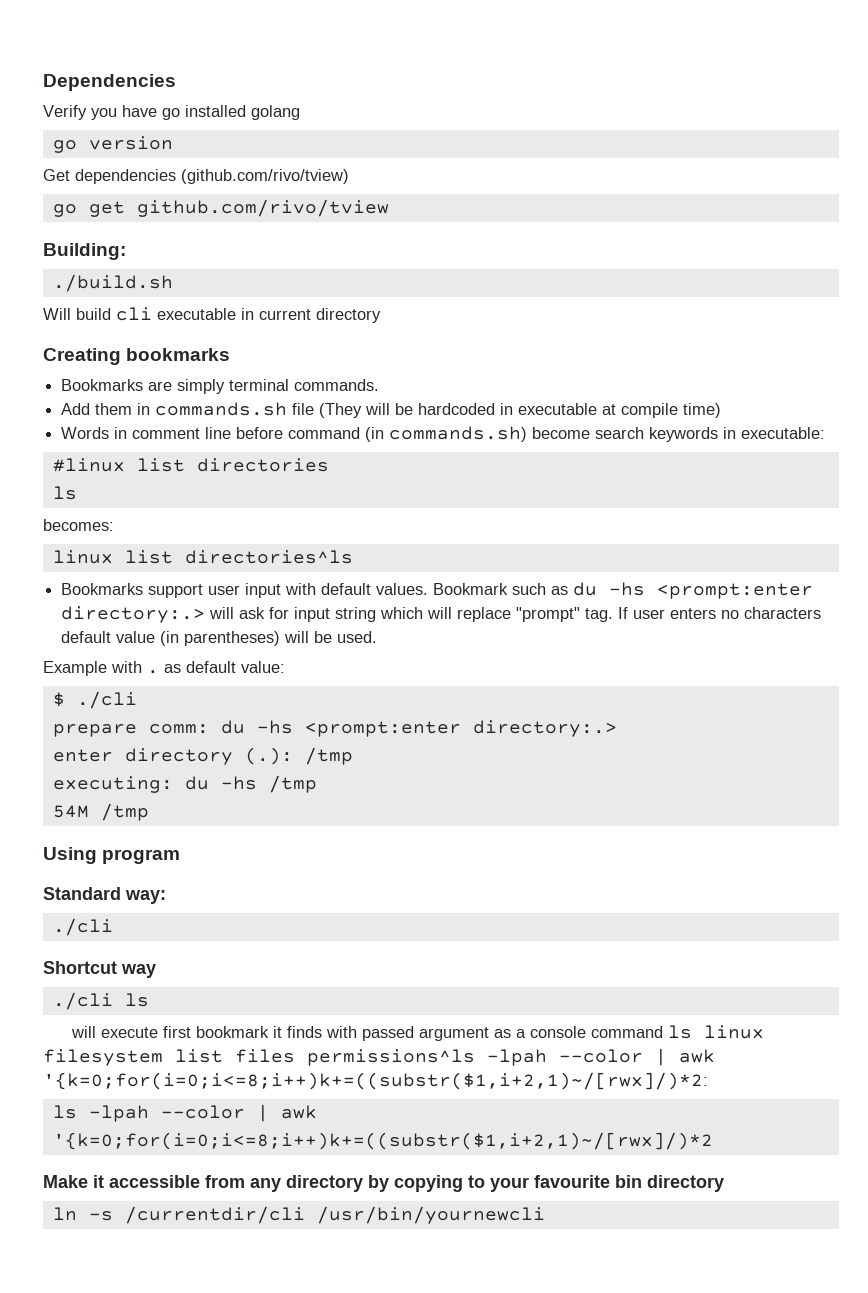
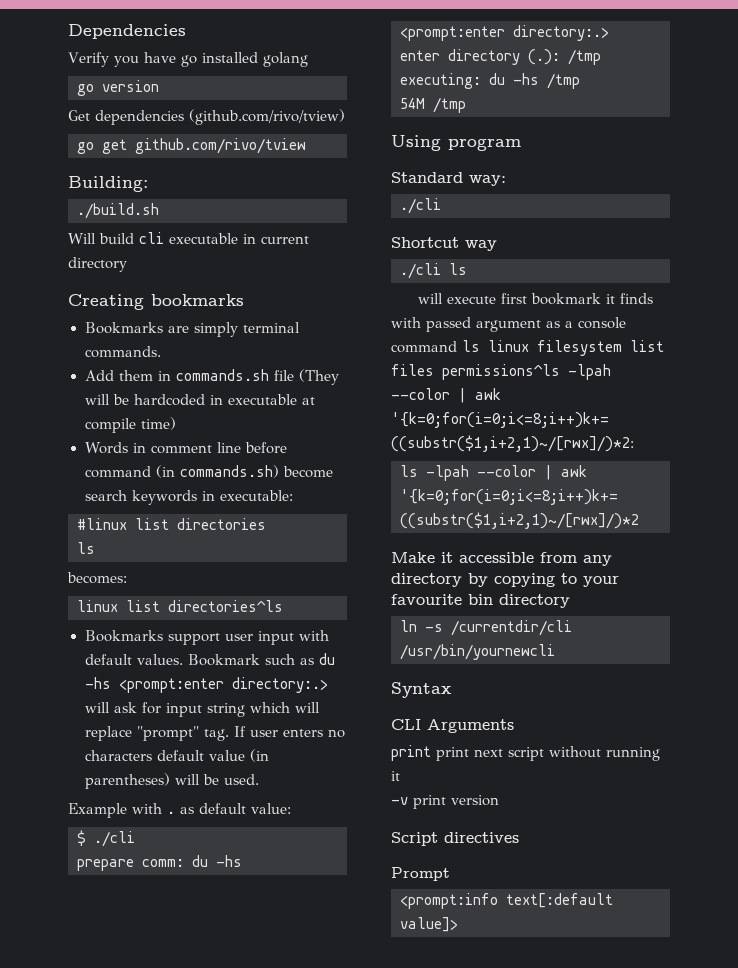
+ Syntax
+ CLI Arguments
+ print print next script without running it
+ -v print version
+ Script directives
+ Prompt
+ <prompt:info text[:default value]>

